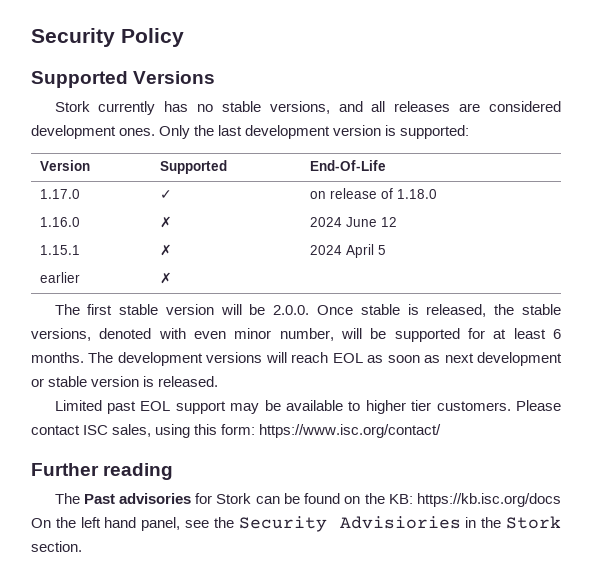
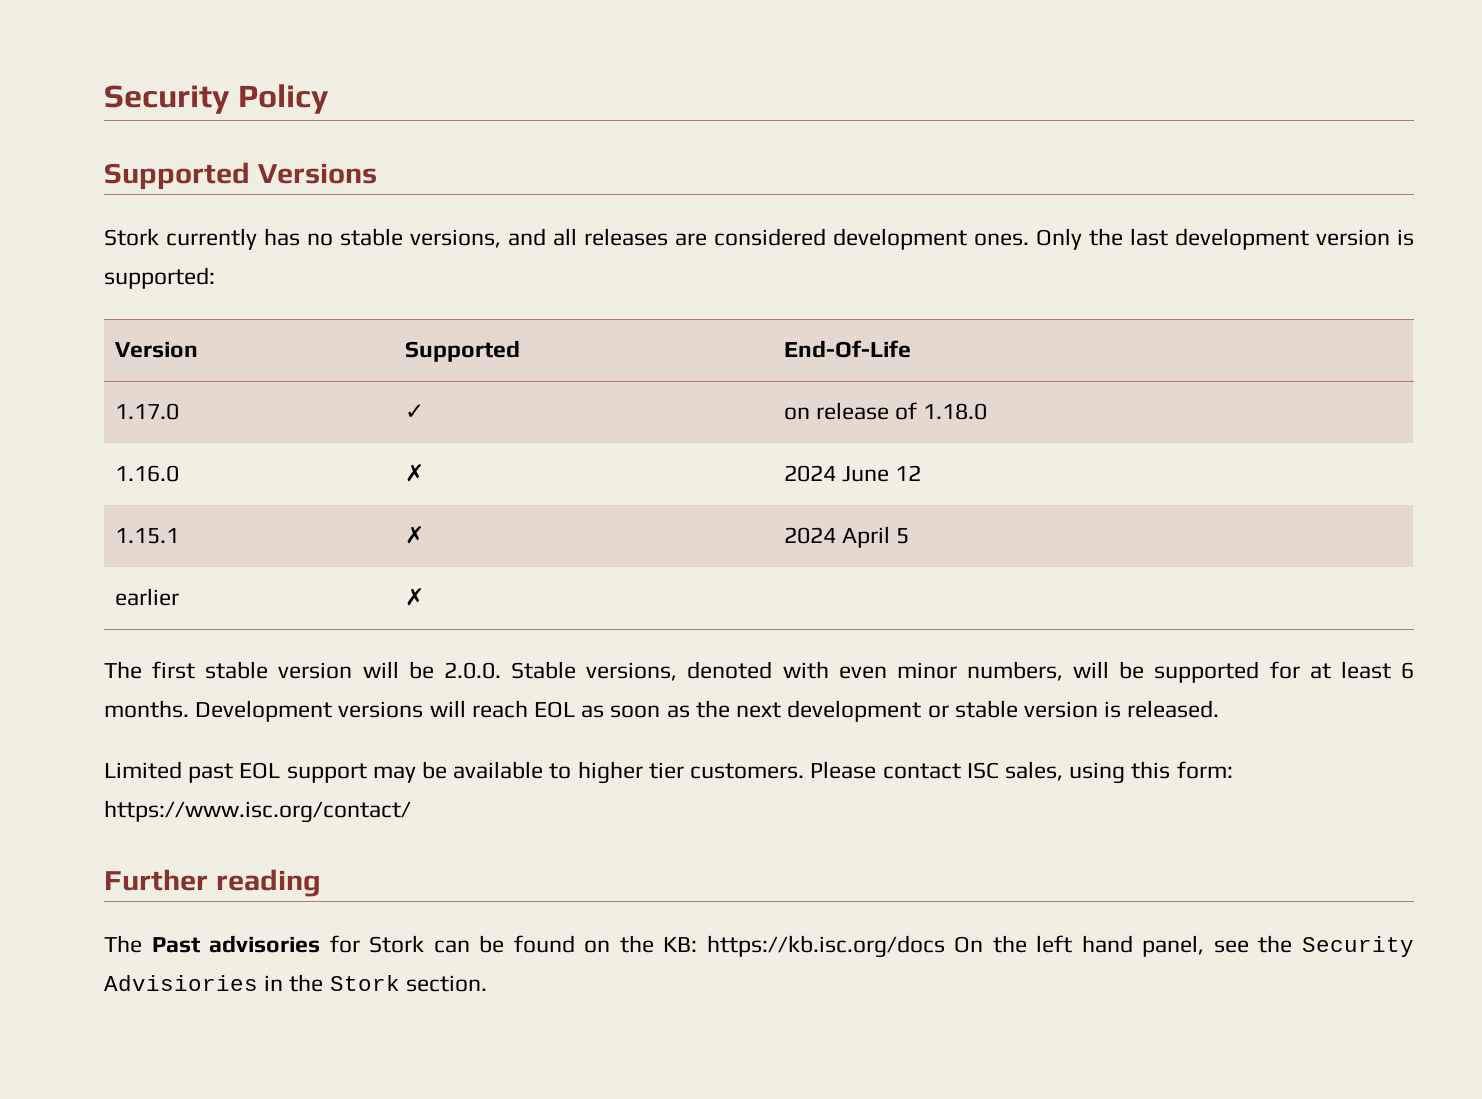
- The first stable version will be 2.0.0. Once stable is released, the stable versions, denoted with even minor number, will be supported for at least 6 months.
+ The first stable version will be 2.0.0. Stable versions, denoted with even minor numbers, will be supported for at least 6 months.
- The development versions will reach EOL as soon as next development or stable version is released.
+ Development versions will reach EOL as soon as the next development or stable version is released.

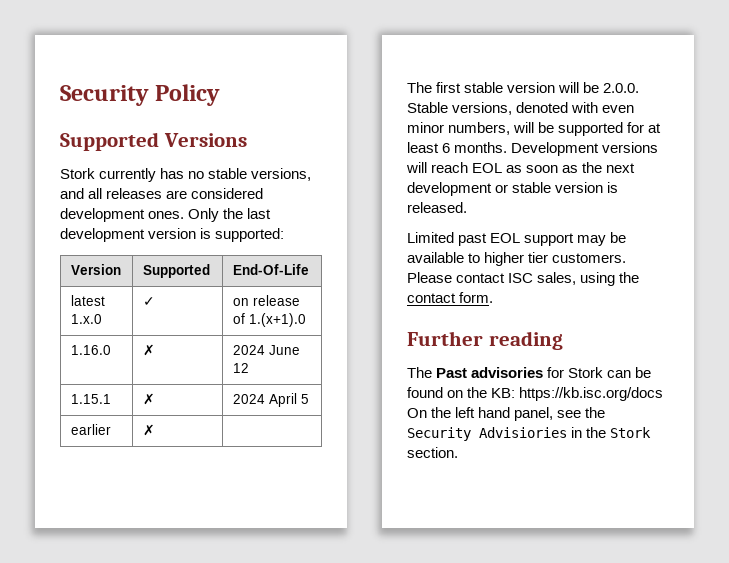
- 1.17.0 | ✓ | on release of 1.18.0
+ latest 1.x.0 | ✓ | on release of 1.(x+1).0
- Please contact ISC sales, using this form: https://www.isc.org/contact/
+ Please contact ISC sales, using the contact form.

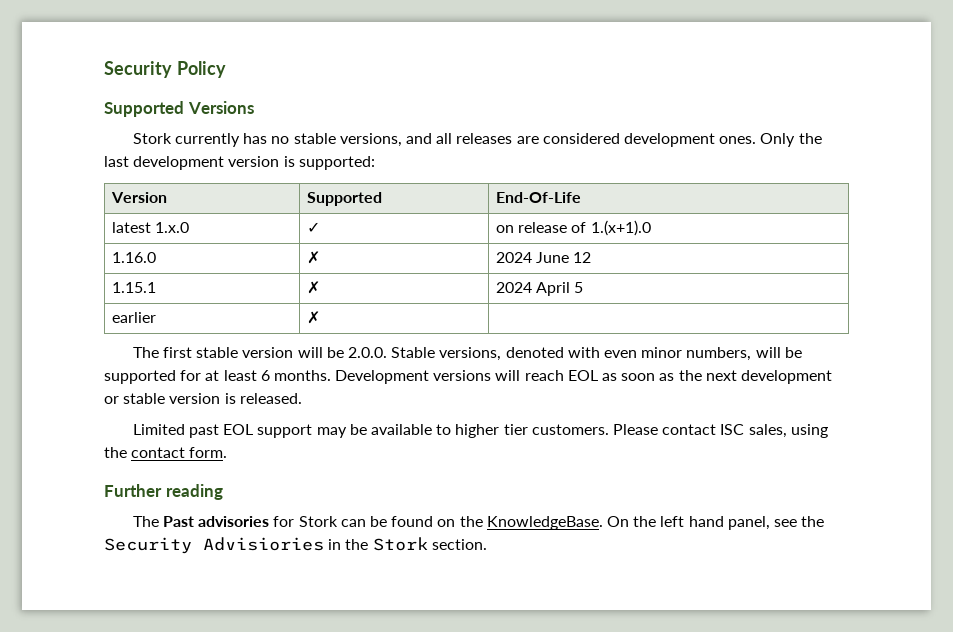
- The Past advisories for Stork can be found on the KB: https://kb.isc.org/docs On the left hand panel, see the Security Advisiories in the Stork section.
+ The Past advisories for Stork can be found on the KnowledgeBase. On the left hand panel, see the Security Advisiories in the Stork section.

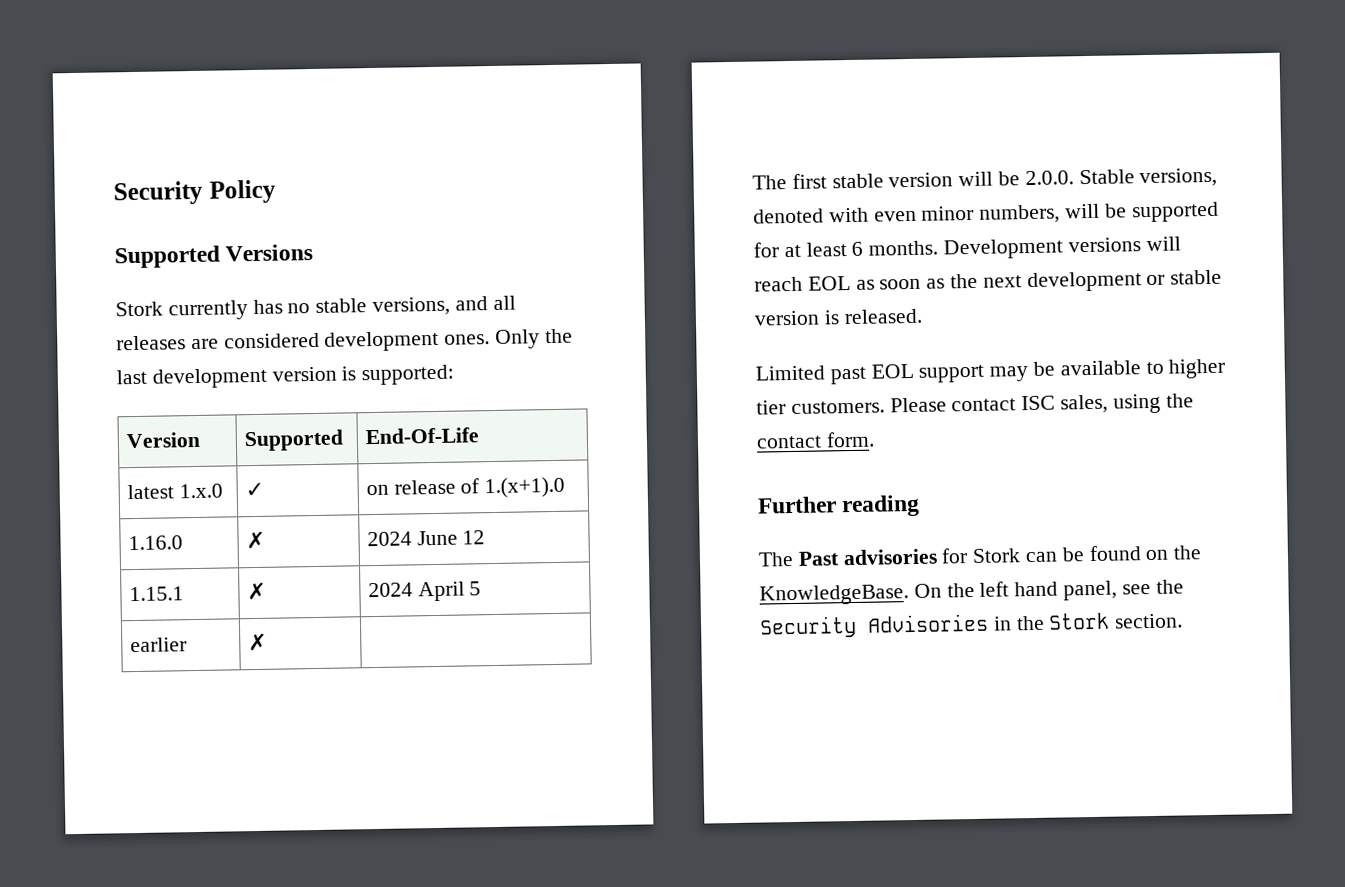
- On the left hand panel, see the Security Advisiories in the Stork section.
+ On the left hand panel, see the Security Advisories in the Stork section.

